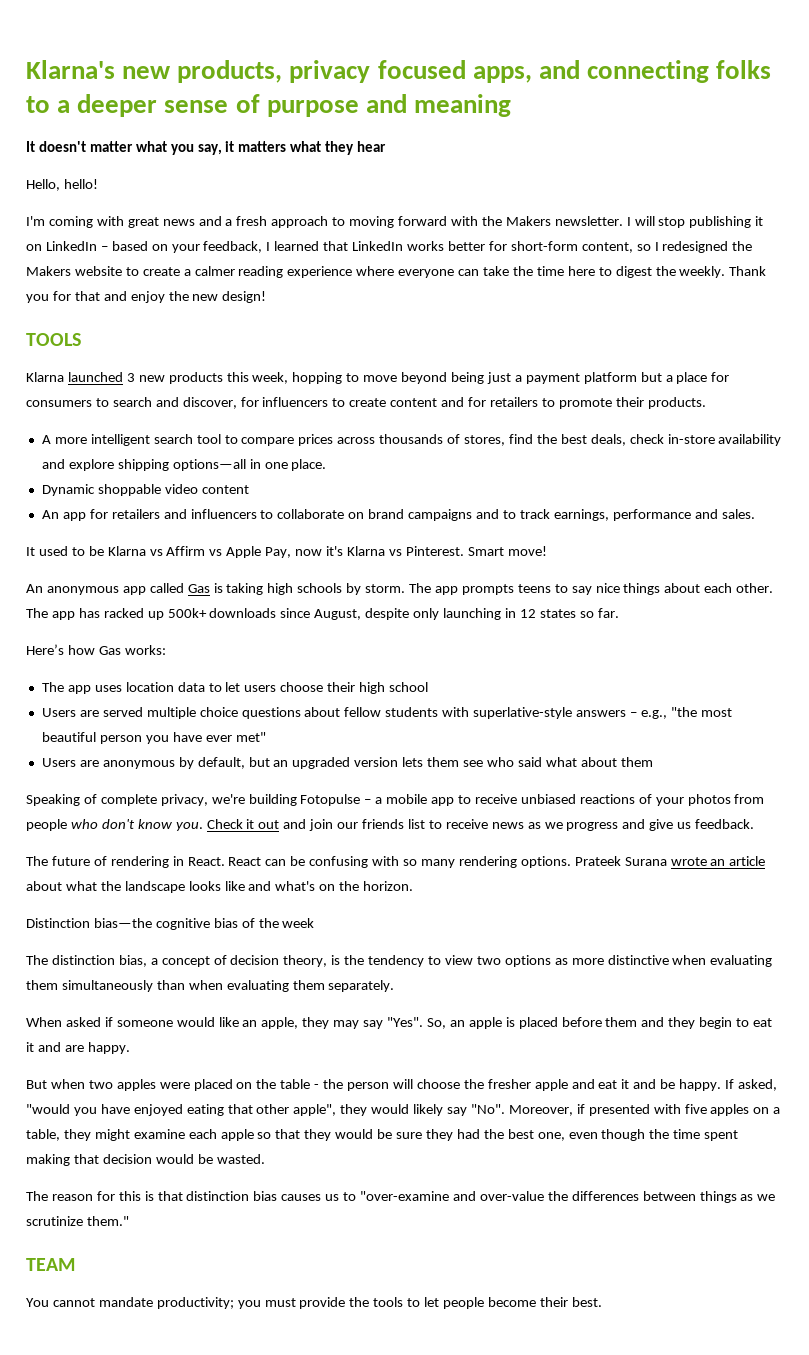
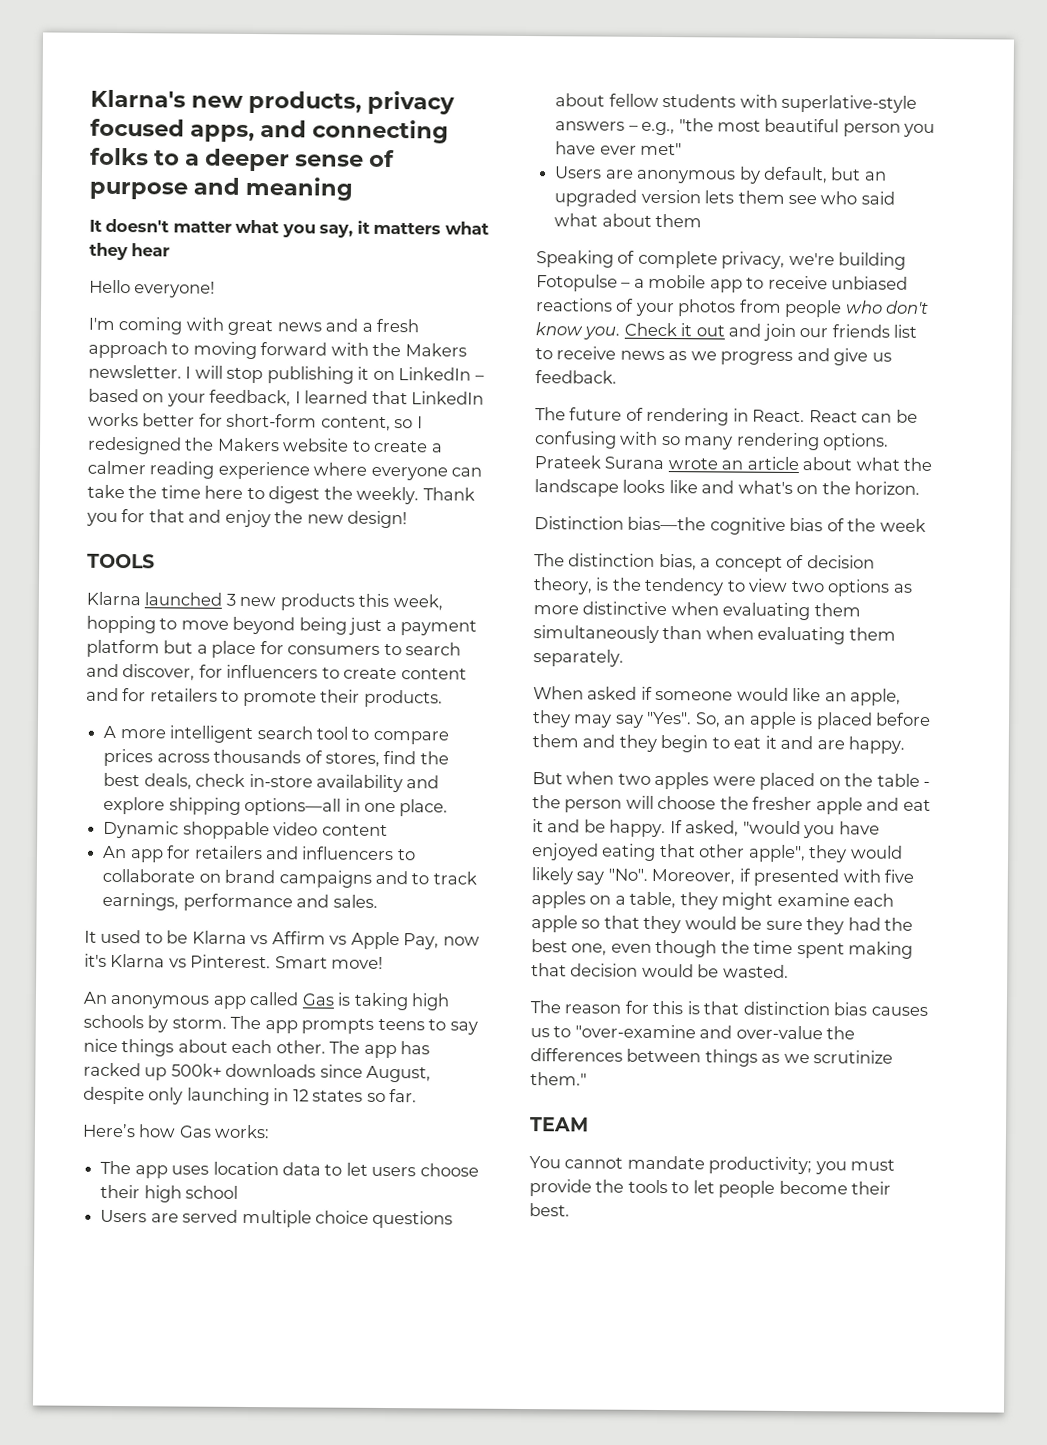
- Hello, hello!
+ Hello everyone!

